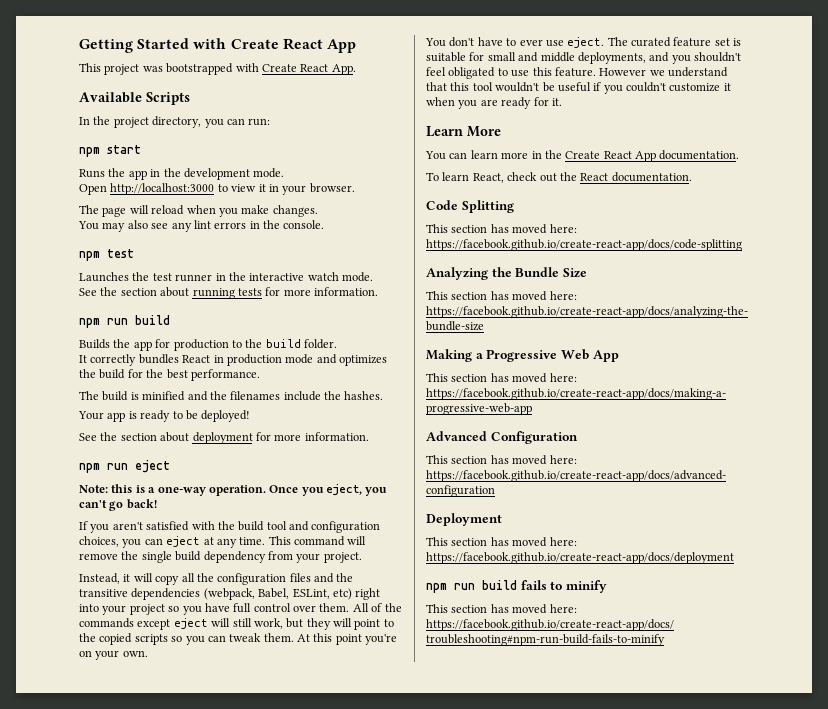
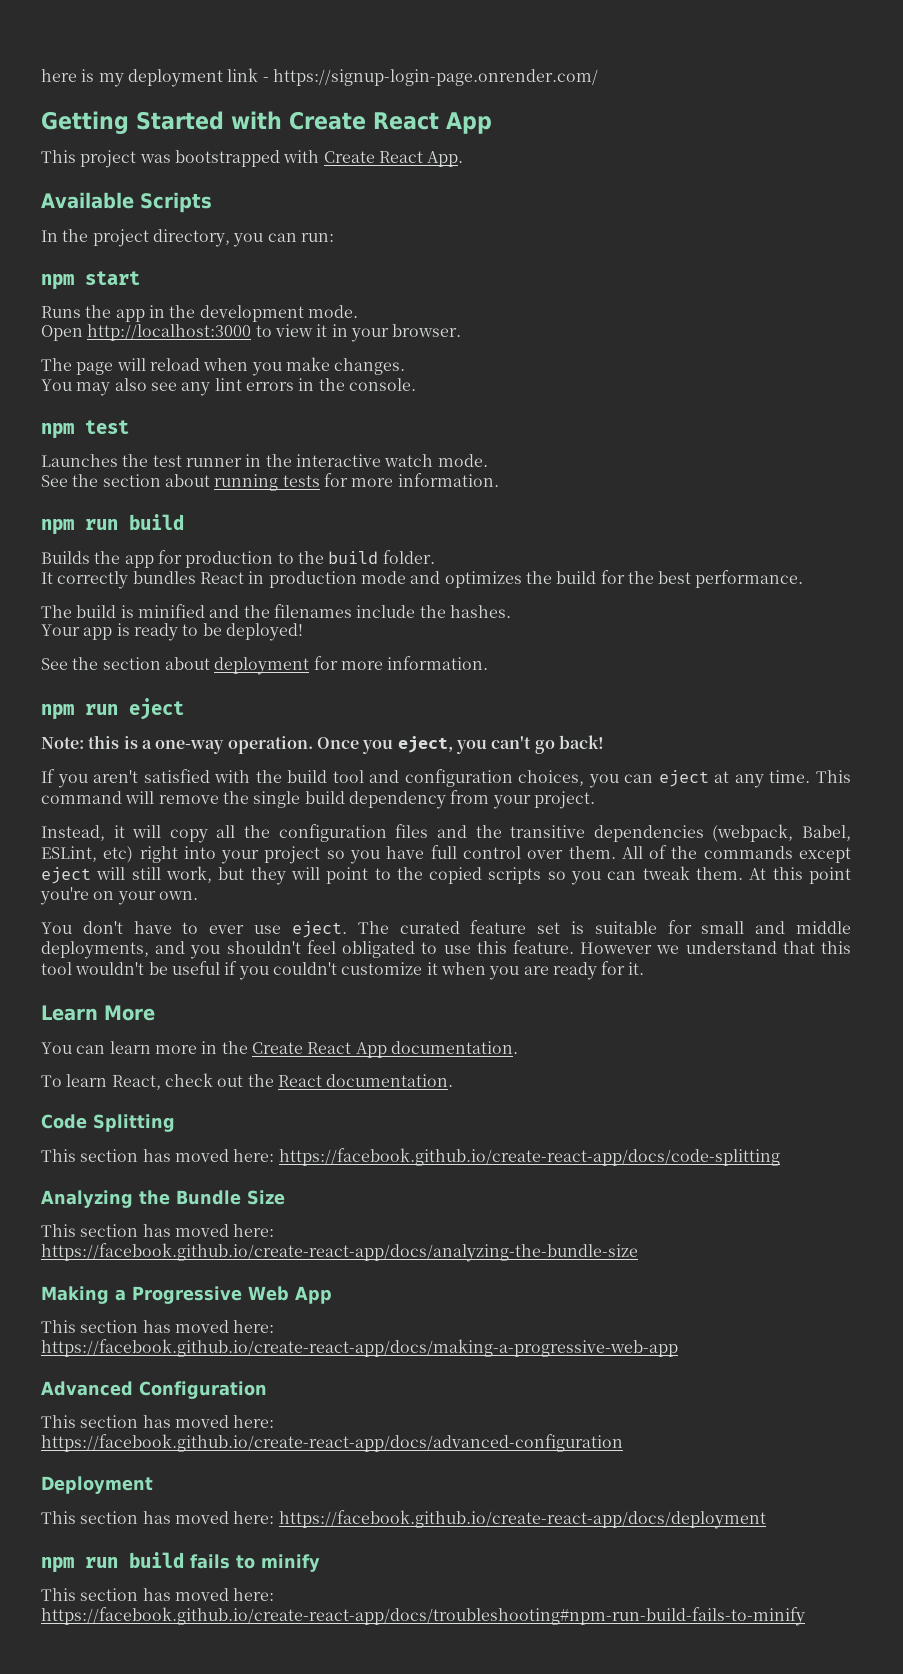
+ here is my deployment link - https://signup-login-page.onrender.com/

